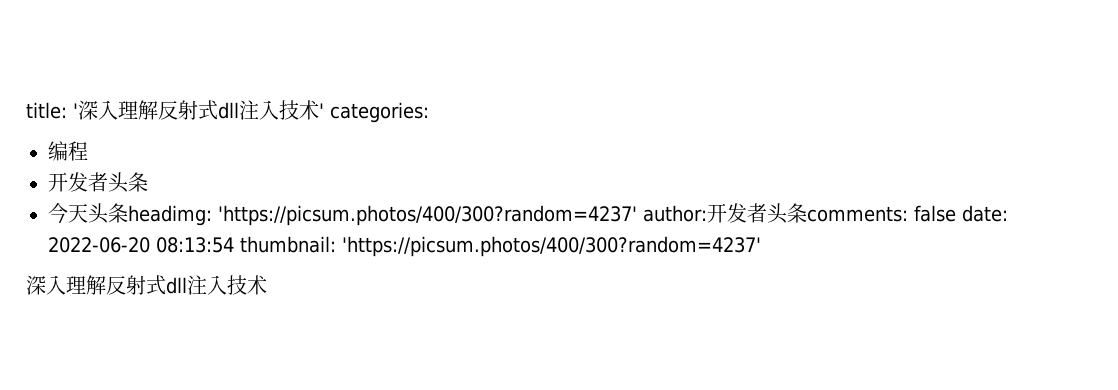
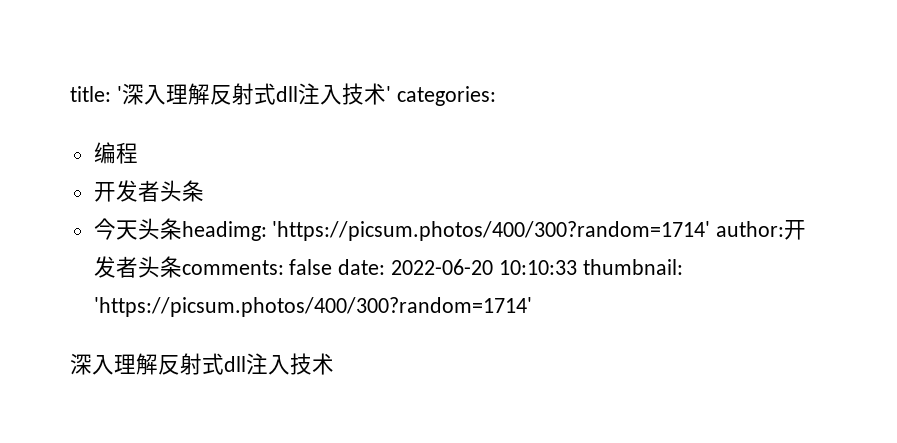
- 今天头条headimg: 'https://picsum.photos/400/300?random=4237' author:开发者头条comments: false date: 2022-06-20 08:13:54 thumbnail: 'https://picsum.photos/400/300?random=4237'
+ 今天头条headimg: 'https://picsum.photos/400/300?random=1714' author:开发者头条comments: false date: 2022-06-20 10:10:33 thumbnail: 'https://picsum.photos/400/300?random=1714'

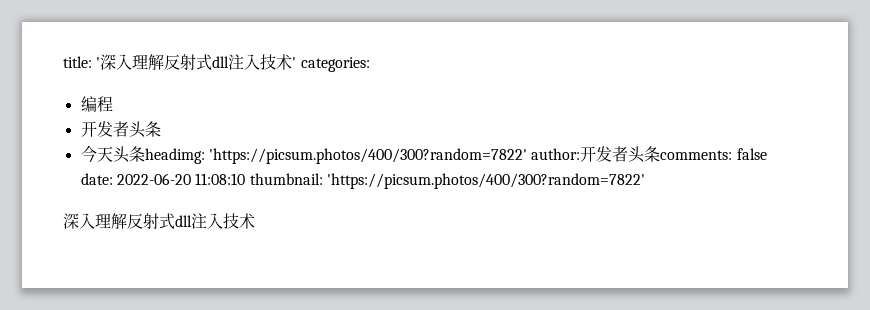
- 今天头条headimg: 'https://picsum.photos/400/300?random=1714' author:开发者头条comments: false date: 2022-06-20 10:10:33 thumbnail: 'https://picsum.photos/400/300?random=1714'
+ 今天头条headimg: 'https://picsum.photos/400/300?random=7822' author:开发者头条comments: false date: 2022-06-20 11:08:10 thumbnail: 'https://picsum.photos/400/300?random=7822'

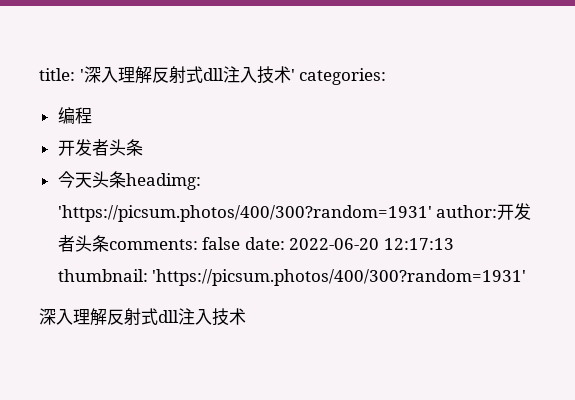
- 今天头条headimg: 'https://picsum.photos/400/300?random=7822' author:开发者头条comments: false date: 2022-06-20 11:08:10 thumbnail: 'https://picsum.photos/400/300?random=7822'
+ 今天头条headimg: 'https://picsum.photos/400/300?random=1931' author:开发者头条comments: false date: 2022-06-20 12:17:13 thumbnail: 'https://picsum.photos/400/300?random=1931'

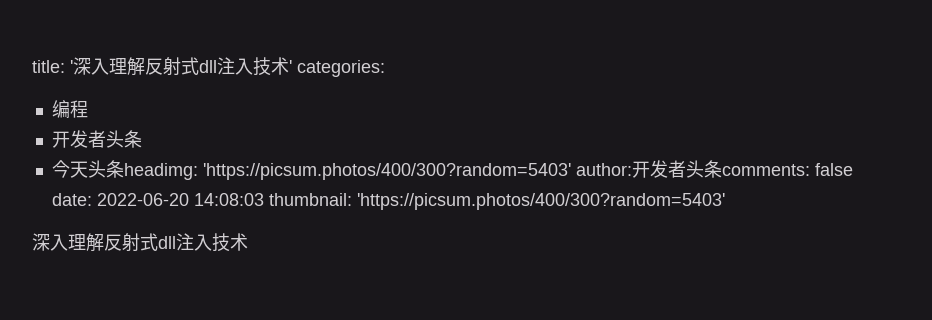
- 今天头条headimg: 'https://picsum.photos/400/300?random=1931' author:开发者头条comments: false date: 2022-06-20 12:17:13 thumbnail: 'https://picsum.photos/400/300?random=1931'
+ 今天头条headimg: 'https://picsum.photos/400/300?random=5403' author:开发者头条comments: false date: 2022-06-20 14:08:03 thumbnail: 'https://picsum.photos/400/300?random=5403'

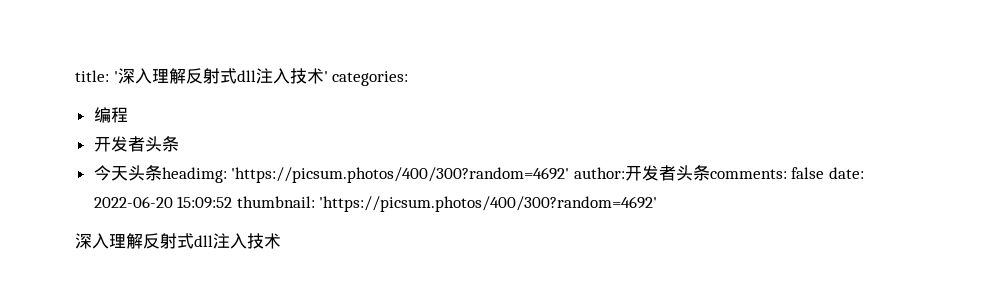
- 今天头条headimg: 'https://picsum.photos/400/300?random=5403' author:开发者头条comments: false date: 2022-06-20 14:08:03 thumbnail: 'https://picsum.photos/400/300?random=5403'
+ 今天头条headimg: 'https://picsum.photos/400/300?random=4692' author:开发者头条comments: false date: 2022-06-20 15:09:52 thumbnail: 'https://picsum.photos/400/300?random=4692'

